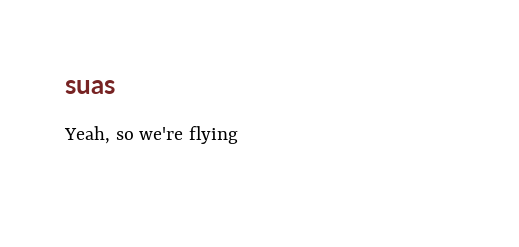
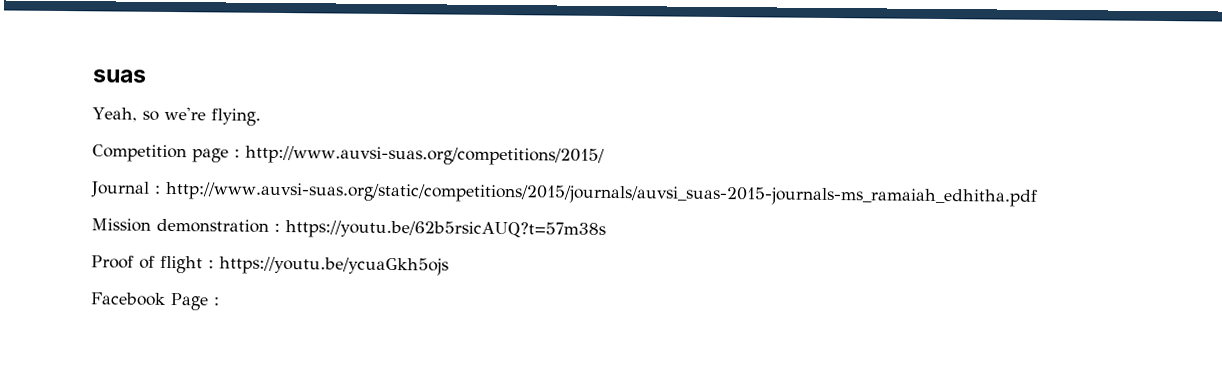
- Yeah, so we're flying
+ Yeah, so we're flying.
+ Competition page : http://www.auvsi-suas.org/competitions/2015/
+ Journal : http://www.auvsi-suas.org/static/competitions/2015/journals/auvsi_suas-2015-journals-ms_ramaiah_edhitha.pdf
+ Mission demonstration : https://youtu.be/62b5rsicAUQ?t=57m38s
+ Proof of flight : https://youtu.be/ycuaGkh5ojs
+ Facebook Page :

